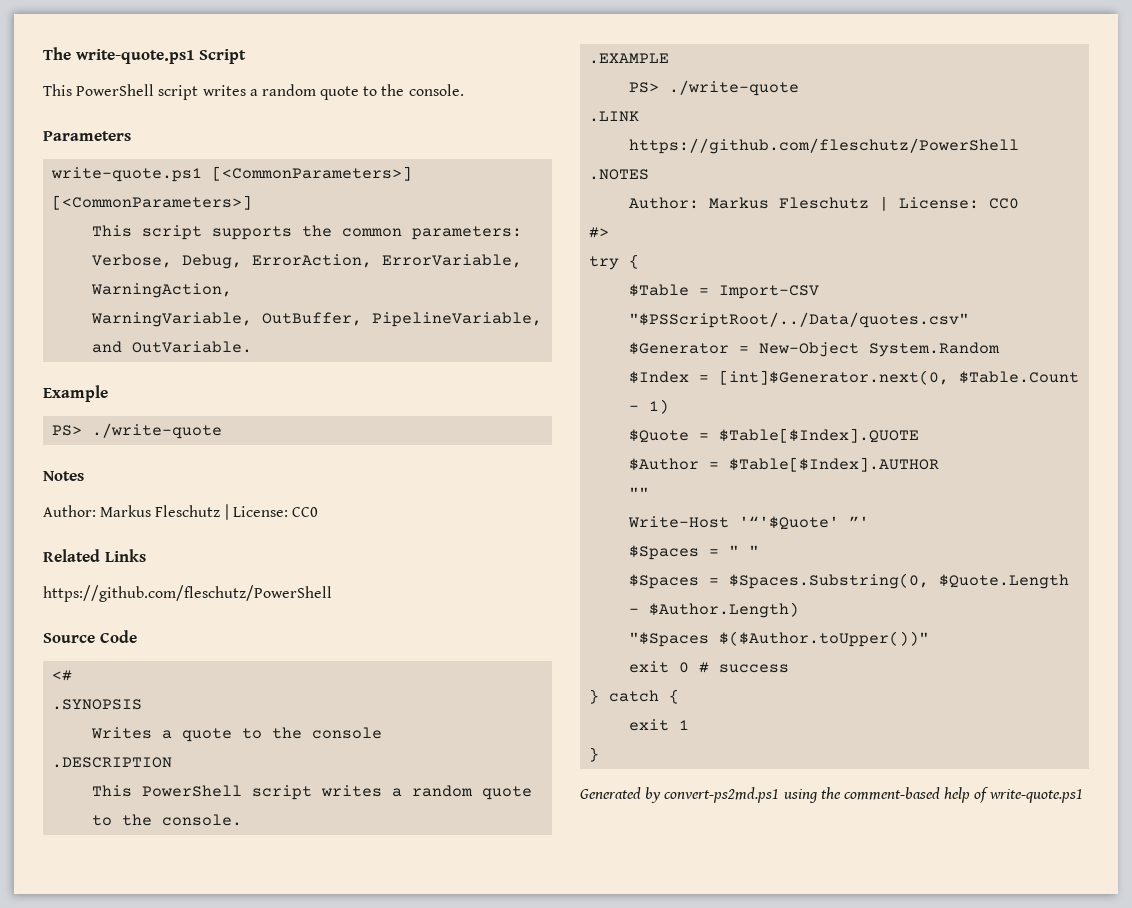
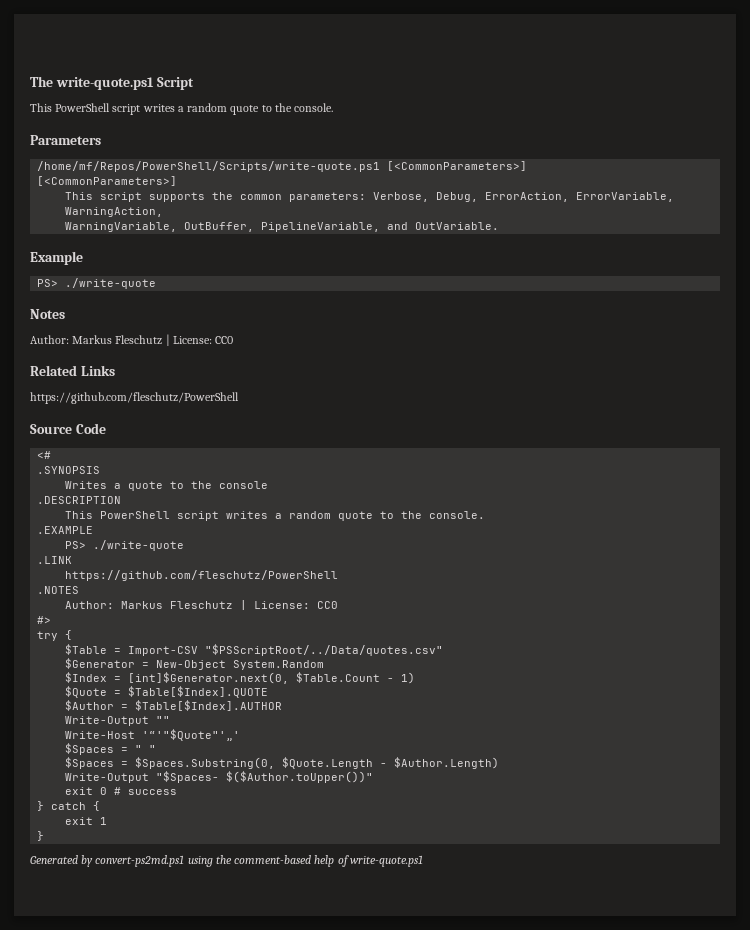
- write-quote.ps1 [<CommonParameters>]
+ /home/mf/Repos/PowerShell/Scripts/write-quote.ps1 [<CommonParameters>]
- ""
+ Write-Output ""
- Write-Host '“'$Quote' ”'
+ Write-Host '“'"$Quote"'„'
- "$Spaces $($Author.toUpper())"
+ Write-Output "$Spaces- $($Author.toUpper())"

